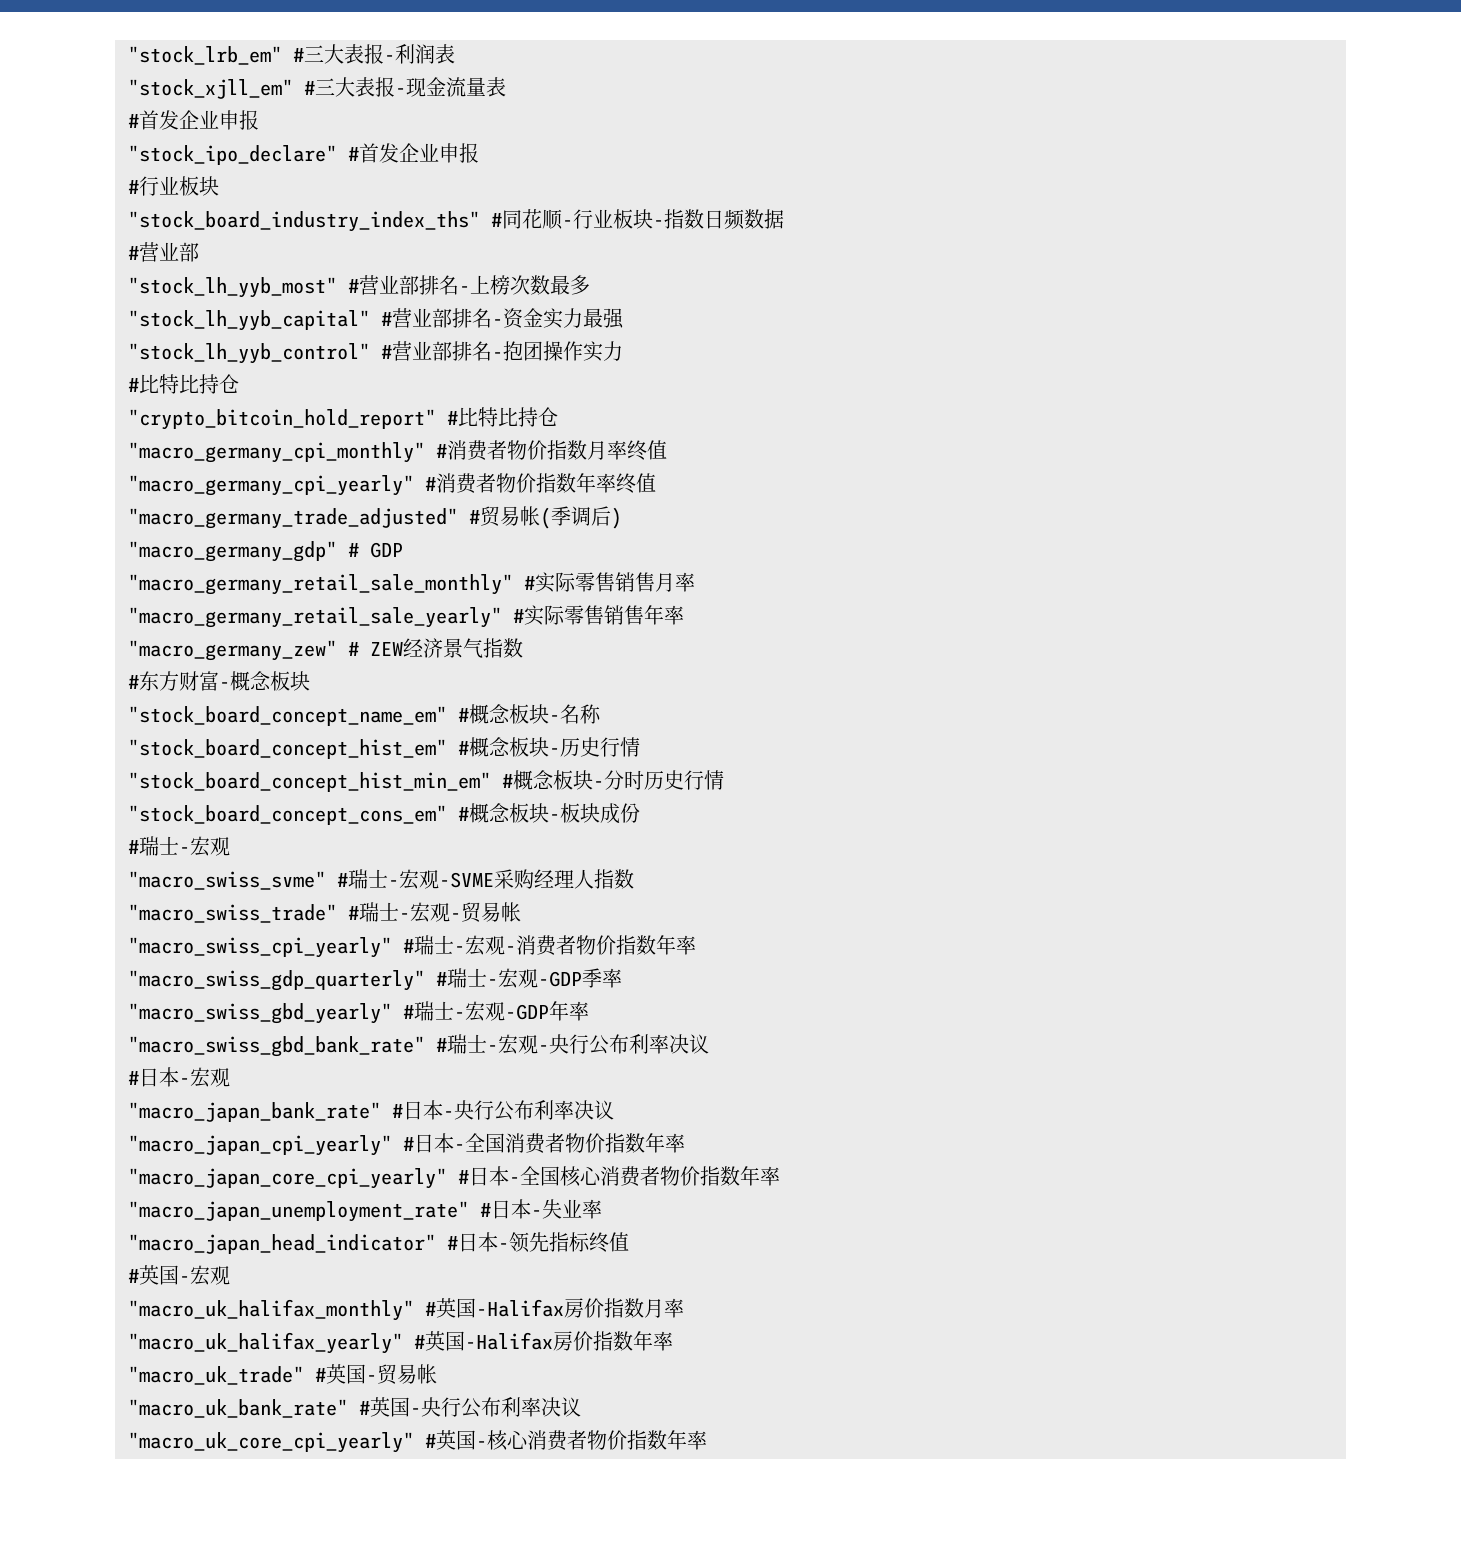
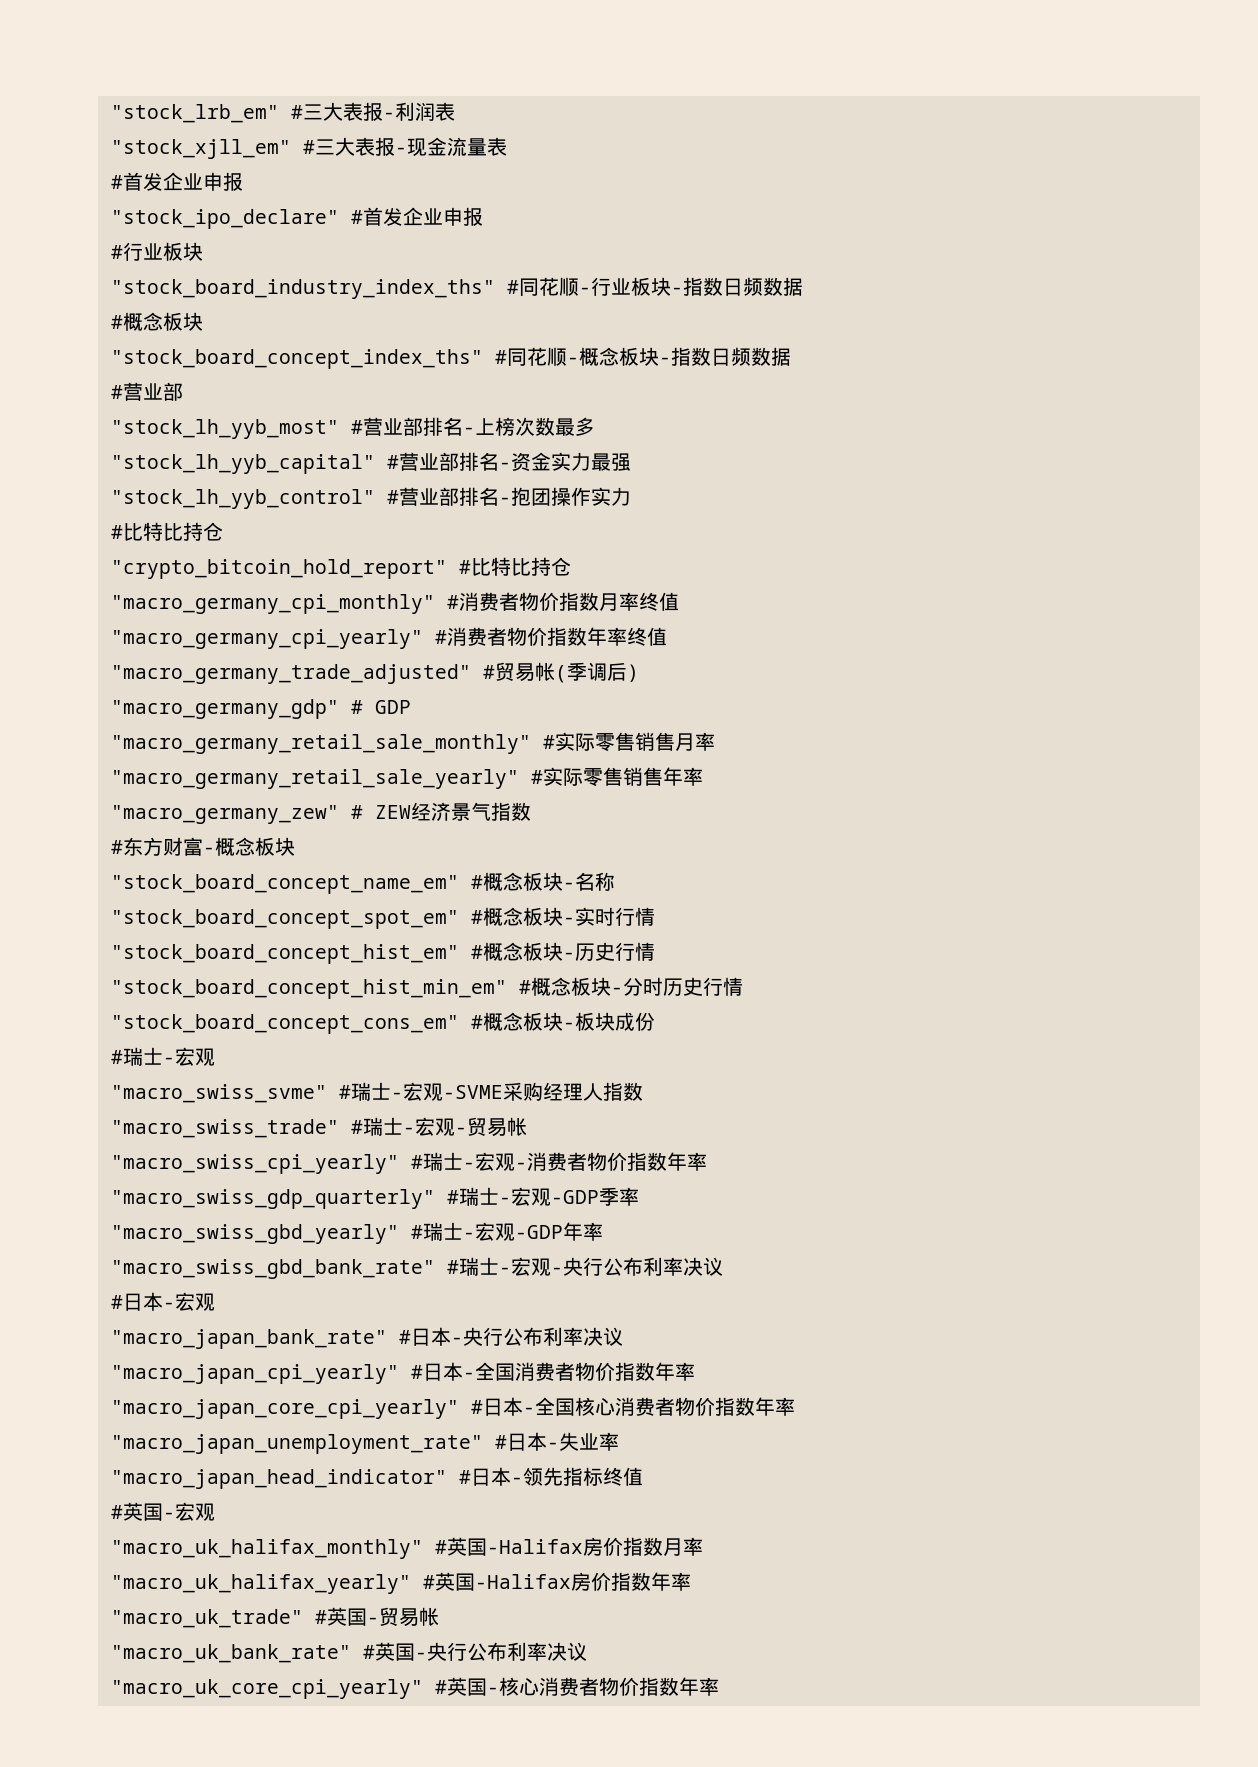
  "stock_board_industry_index_ths" #同花顺-行业板块-指数日频数据
+ #概念板块
+ "stock_board_concept_index_ths" #同花顺-概念板块-指数日频数据
+ "stock_board_concept_spot_em" #概念板块-实时行情

